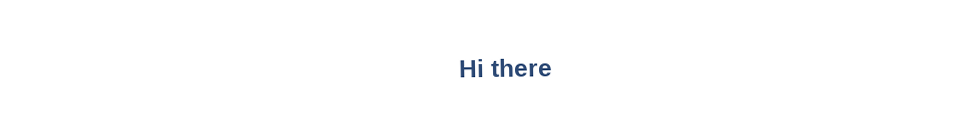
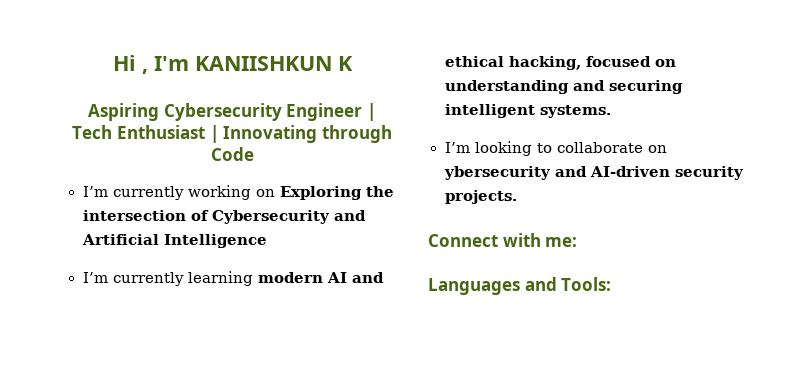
- Hi there
+ Hi , I'm KANIISHKUN K
+ Aspiring Cybersecurity Engineer | Tech Enthusiast | Innovating through Code
+ I’m currently working on Exploring the intersection of Cybersecurity and Artificial Intelligence
+ I’m currently learning modern AI and ethical hacking, focused on understanding and securing intelligent systems.
+ I’m looking to collaborate on ybersecurity and AI-driven security projects.
+ Connect with me:
+ Languages and Tools:

